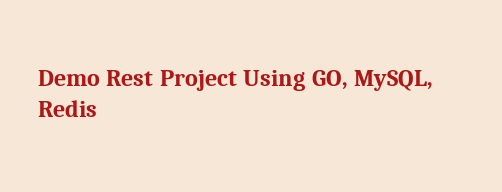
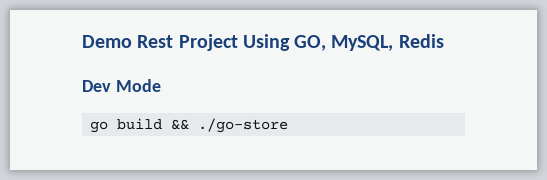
+ Dev Mode
+ go build && ./go-store

